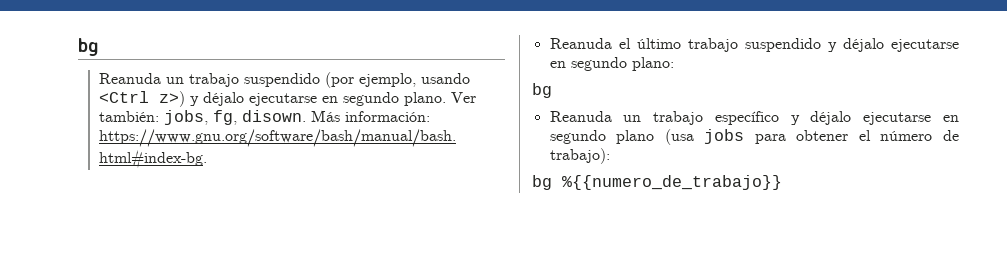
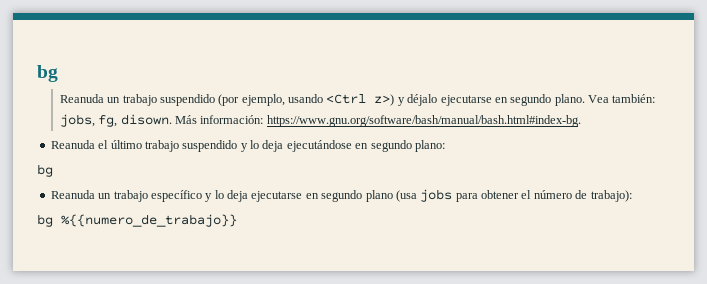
- Ver también: jobs, fg, disown.
+ Vea también: jobs, fg, disown.
- Reanuda el último trabajo suspendido y déjalo ejecutarse en segundo plano:
+ Reanuda el último trabajo suspendido y lo deja ejecutándose en segundo plano:
- Reanuda un trabajo específico y déjalo ejecutarse en segundo plano (usa jobs para obtener el número de trabajo):
+ Reanuda un trabajo específico y lo deja ejecutarse en segundo plano (usa jobs para obtener el número de trabajo):

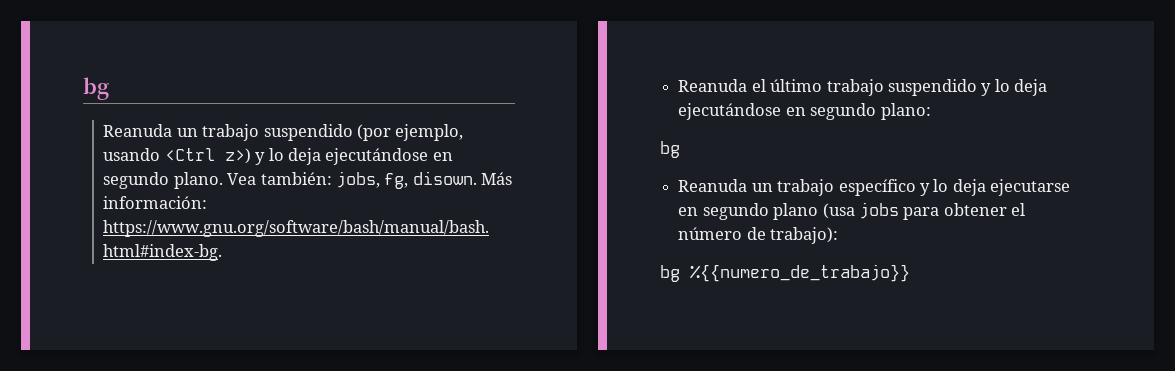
- Reanuda un trabajo suspendido (por ejemplo, usando <Ctrl z>) y déjalo ejecutarse en segundo plano.
+ Reanuda un trabajo suspendido (por ejemplo, usando <Ctrl z>) y lo deja ejecutándose en segundo plano.

